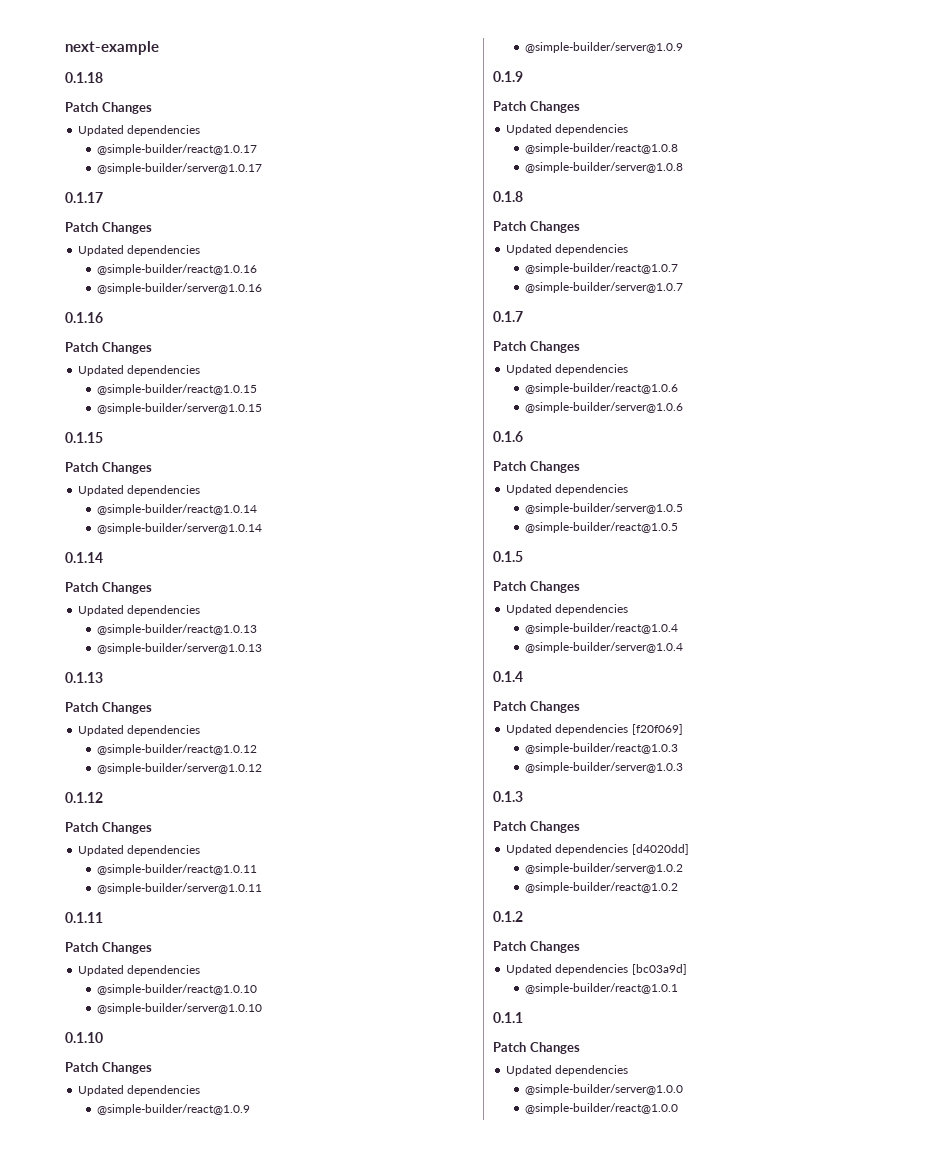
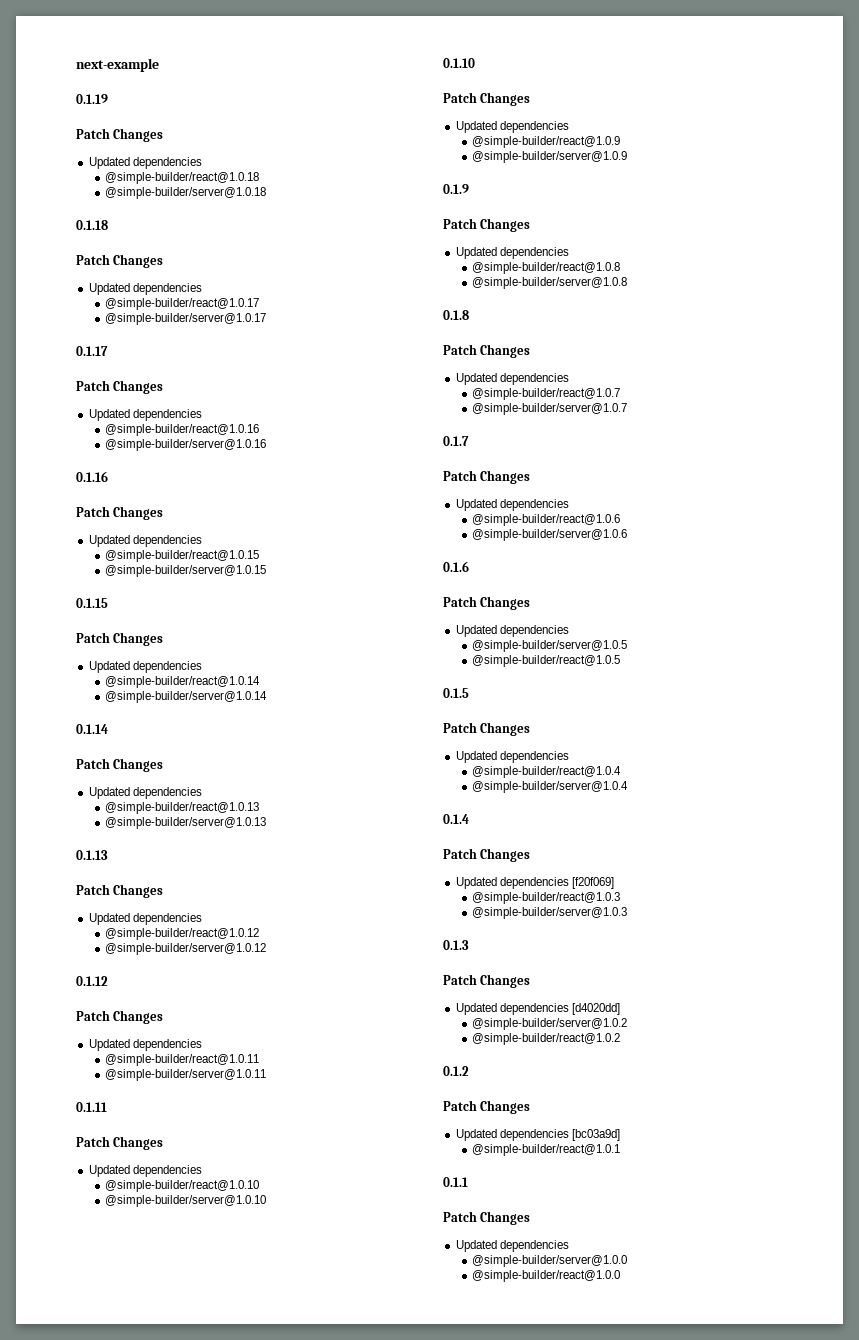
+ 0.1.19
+ Patch Changes
+ Updated dependencies
+ @simple-builder/react@1.0.18
+ @simple-builder/server@1.0.18

